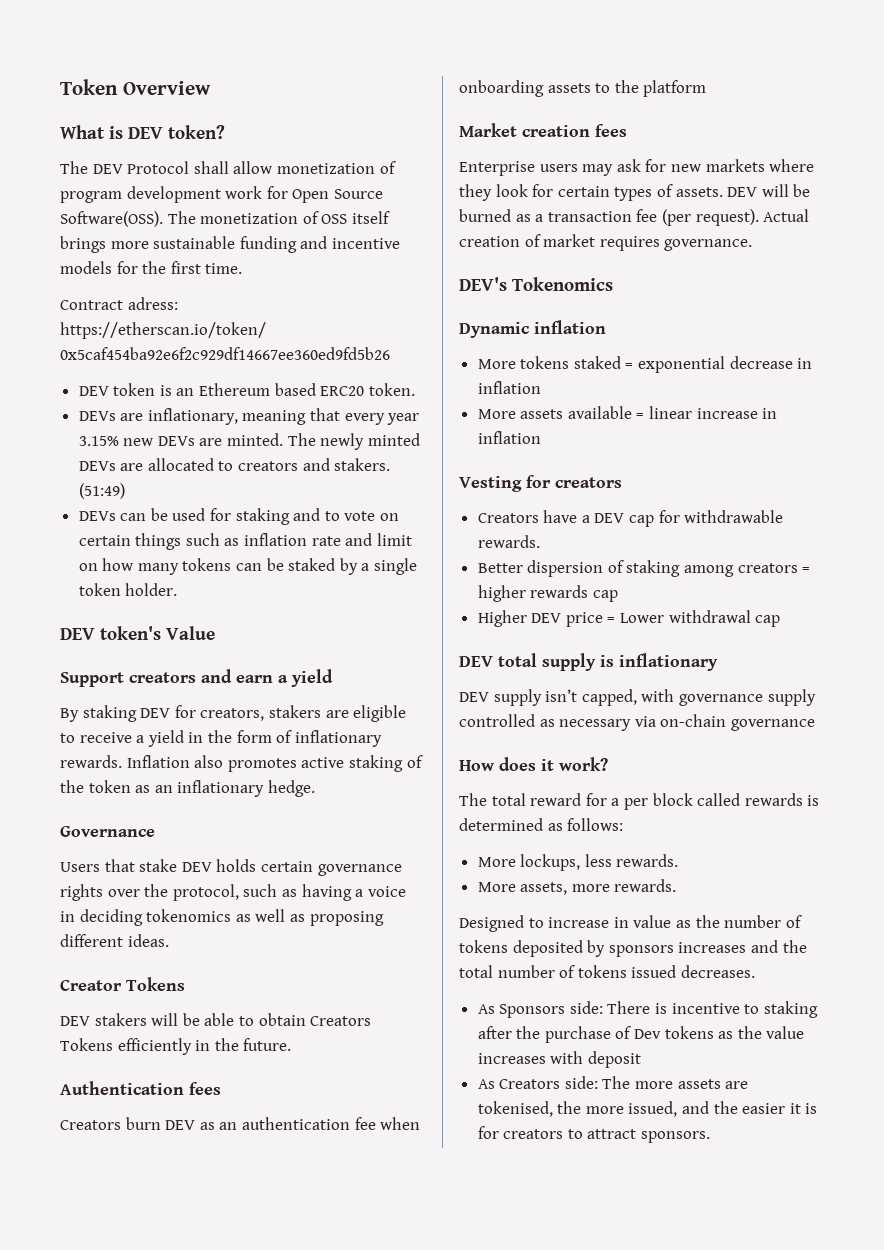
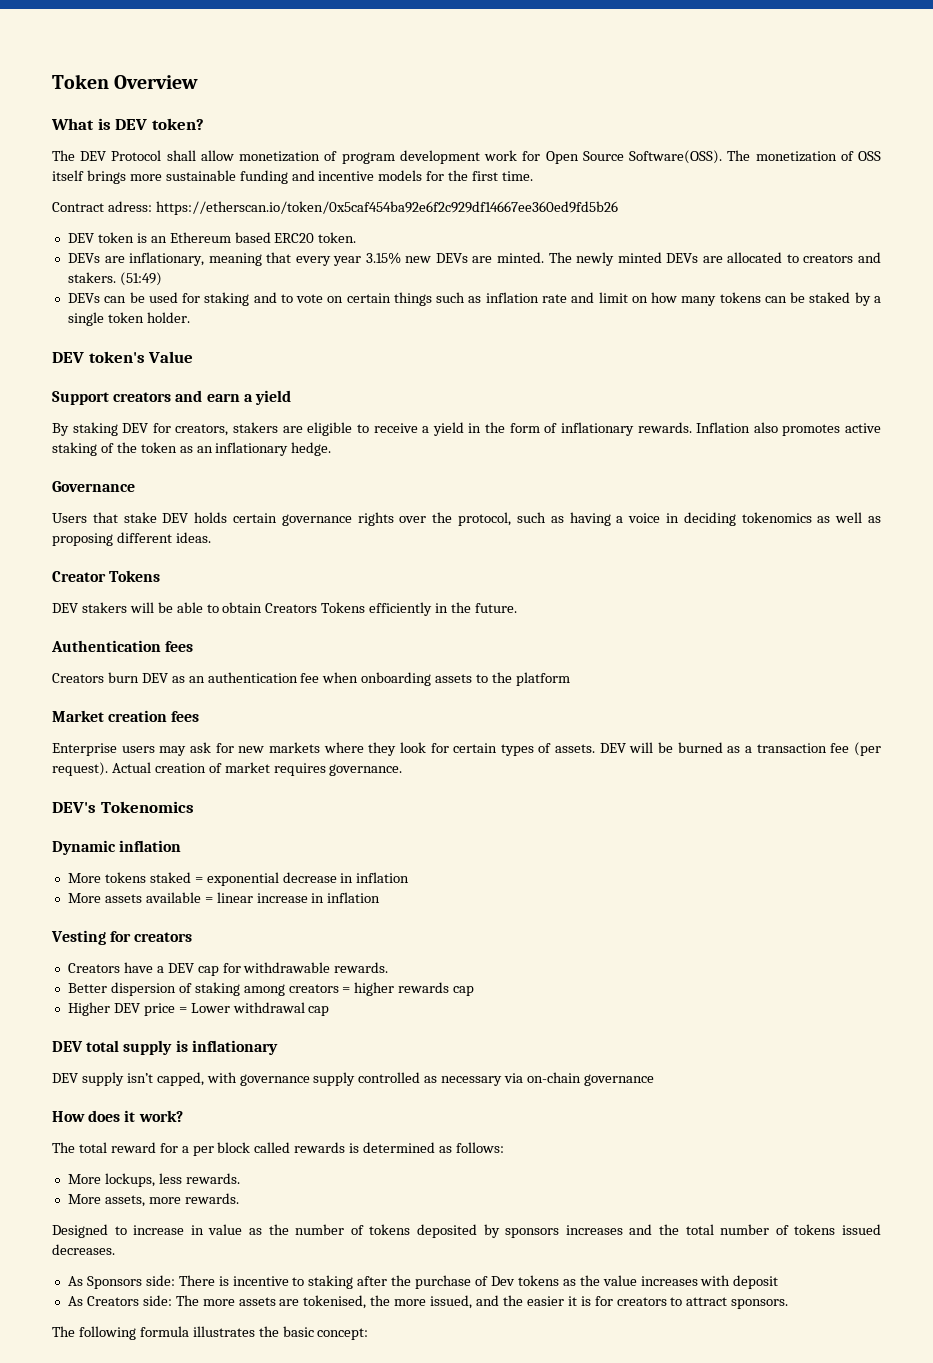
+ The following formula illustrates the basic concept:

